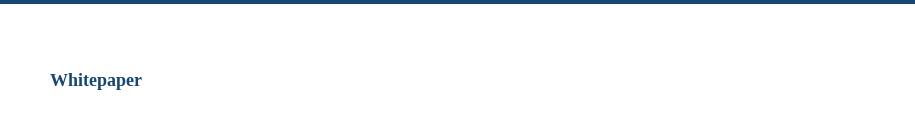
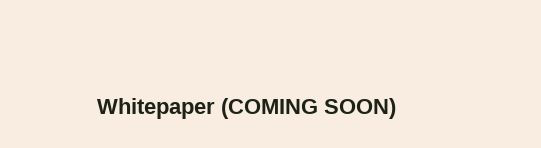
- Whitepaper
+ Whitepaper (COMING SOON)

